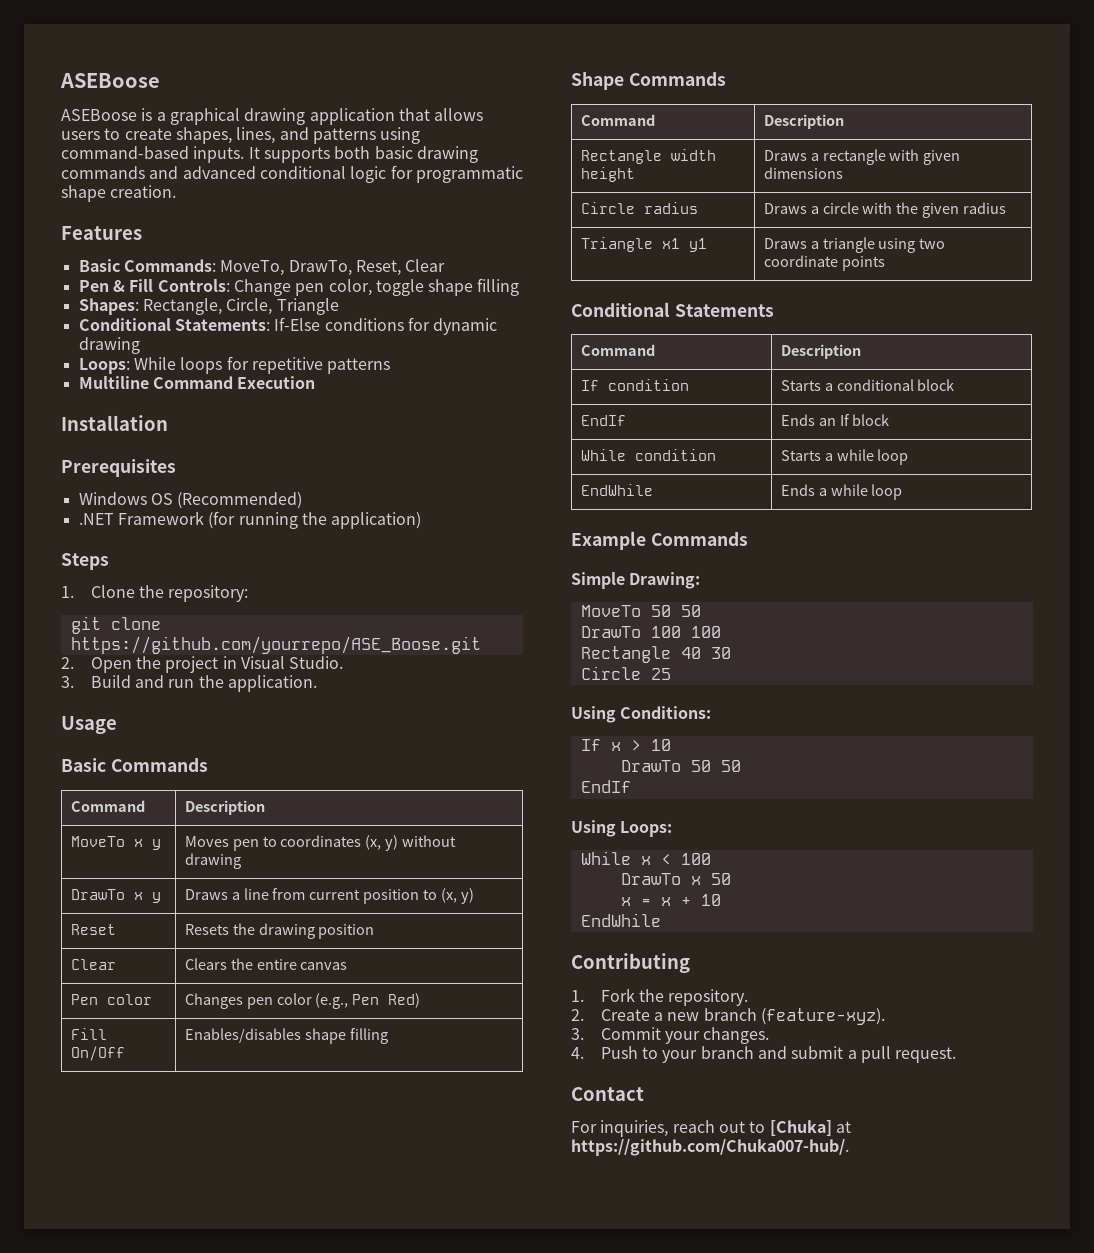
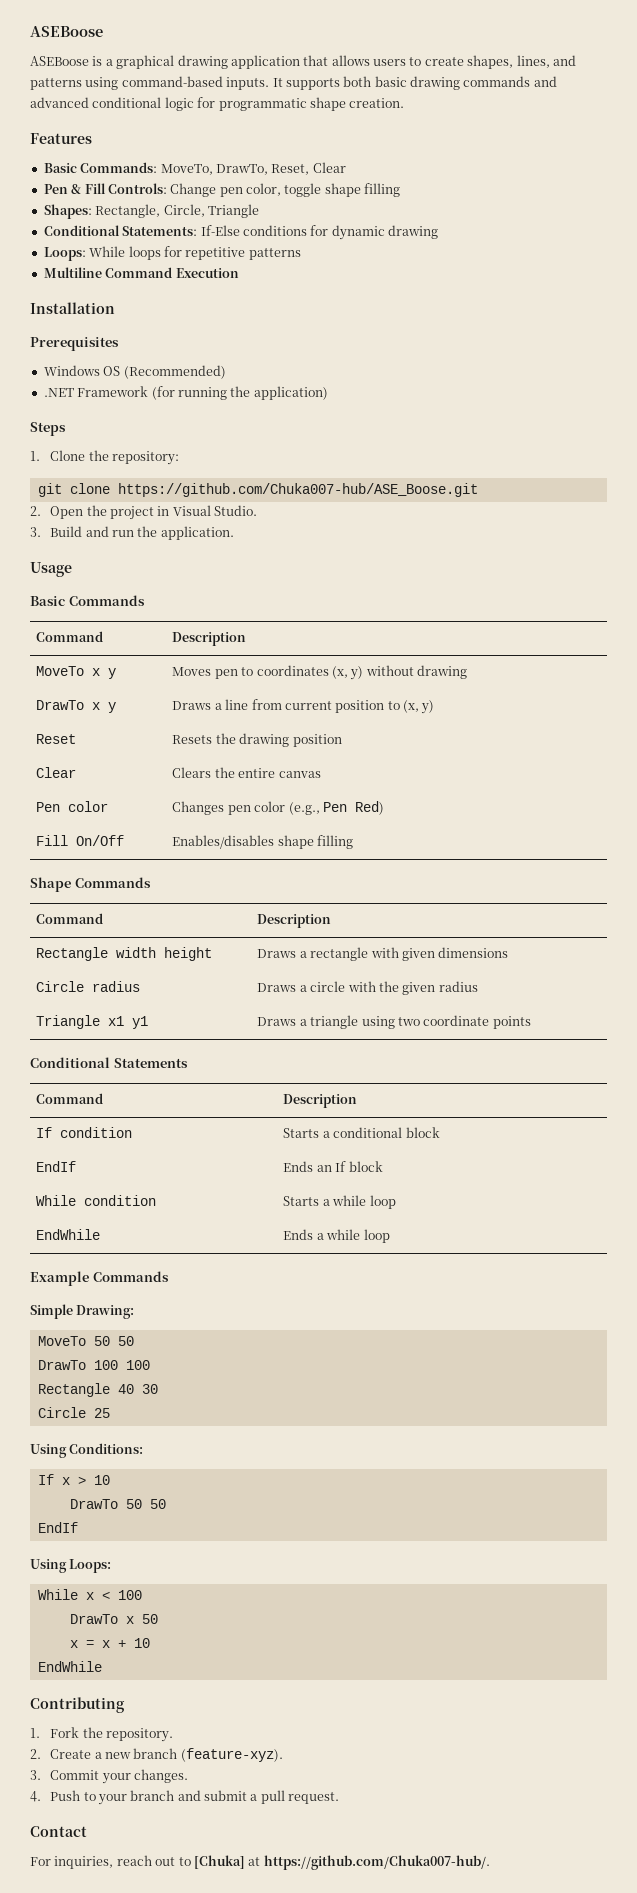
- git clone https://github.com/yourrepo/ASE_Boose.git
+ git clone https://github.com/Chuka007-hub/ASE_Boose.git

